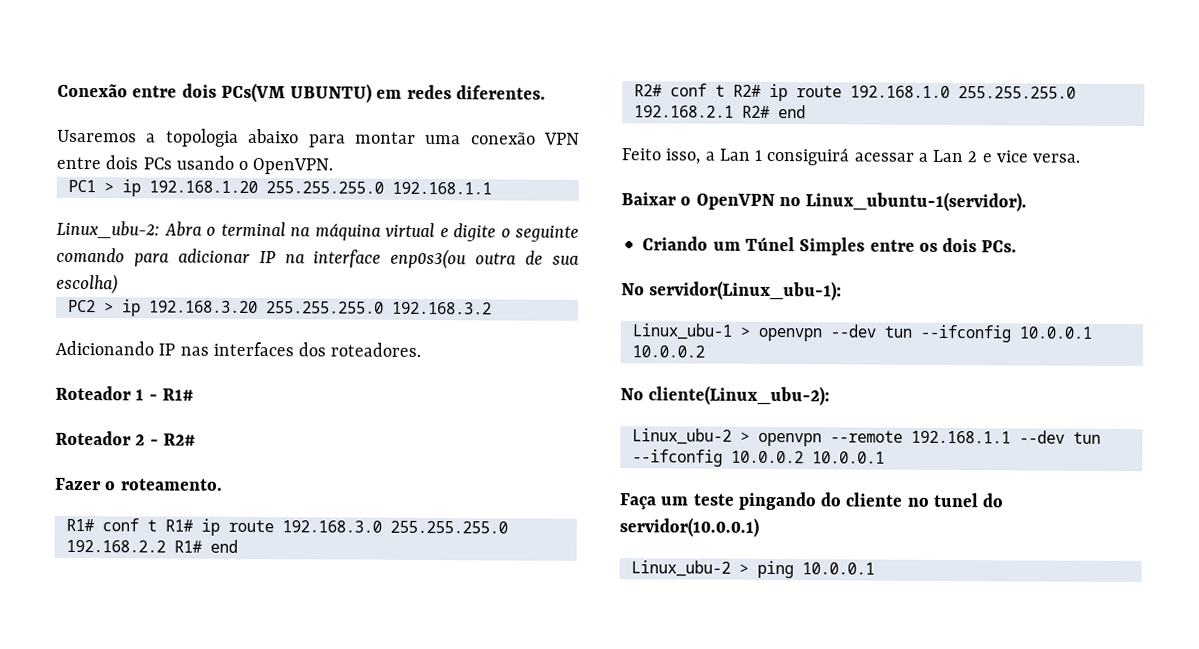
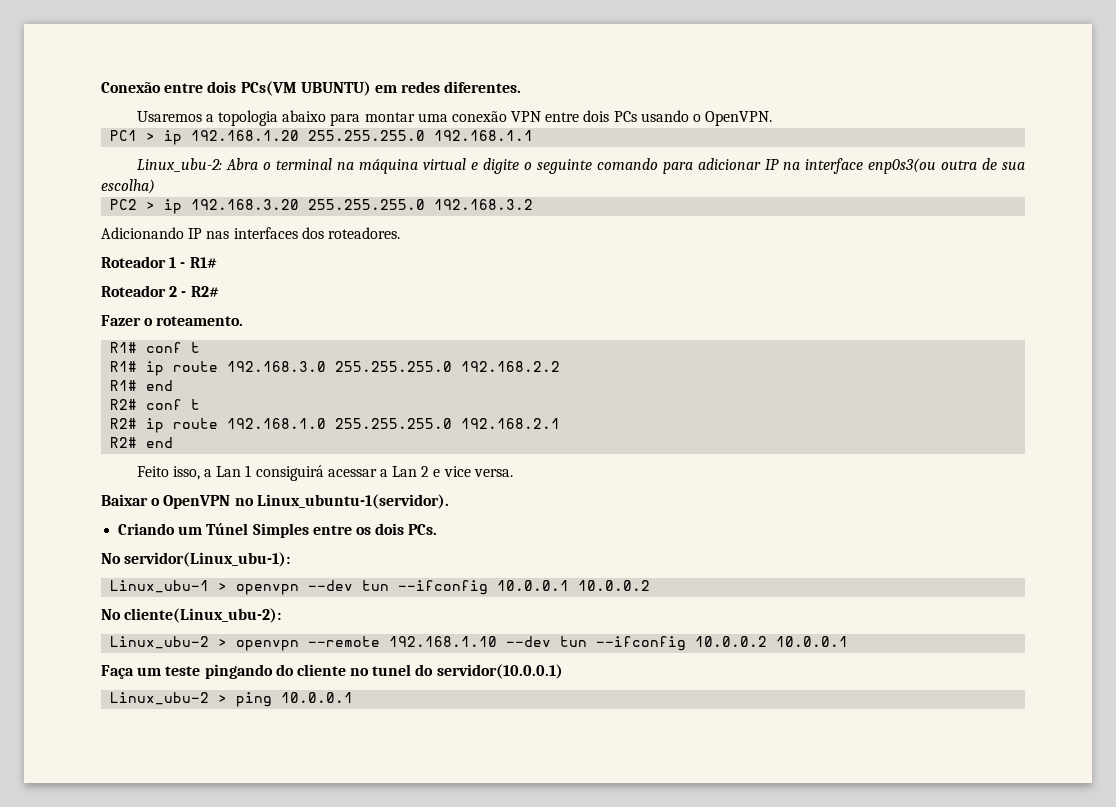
- R1# conf t R1# ip route 192.168.3.0 255.255.255.0 192.168.2.2 R1# end
+ R1# conf t
+ R1# ip route 192.168.3.0 255.255.255.0 192.168.2.2
+ R1# end
- R2# conf t R2# ip route 192.168.1.0 255.255.255.0 192.168.2.1 R2# end
+ R2# conf t
+ R2# ip route 192.168.1.0 255.255.255.0 192.168.2.1
+ R2# end
- Linux_ubu-2 > openvpn --remote 192.168.1.1 --dev tun --ifconfig 10.0.0.2 10.0.0.1
+ Linux_ubu-2 > openvpn --remote 192.168.1.10 --dev tun --ifconfig 10.0.0.2 10.0.0.1

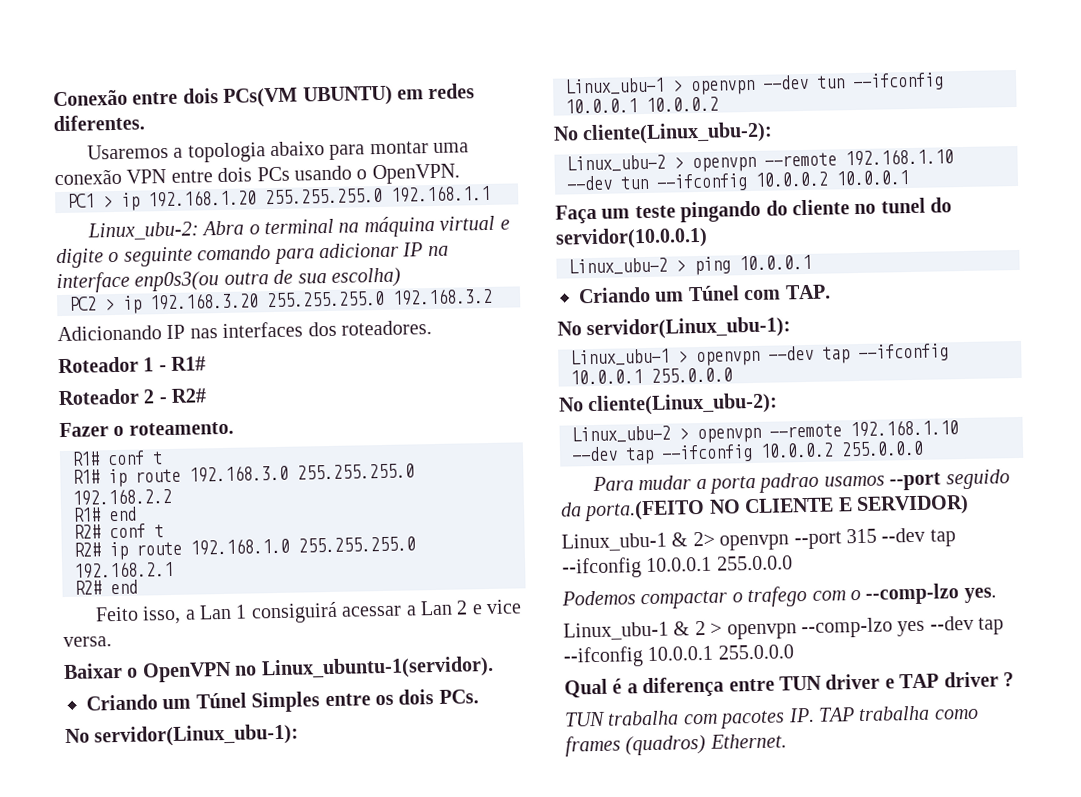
+ Criando um Túnel com TAP.
+ No servidor(Linux_ubu-1):
+ Linux_ubu-1 > openvpn --dev tap --ifconfig 10.0.0.1 255.0.0.0
+ No cliente(Linux_ubu-2):
+ Linux_ubu-2 > openvpn --remote 192.168.1.10 --dev tap --ifconfig 10.0.0.2 255.0.0.0
+ Para mudar a porta padrao usamos --port seguido da porta.(FEITO NO CLIENTE E SERVIDOR)
+ Linux_ubu-1 & 2> openvpn --port 315 --dev tap --ifconfig 10.0.0.1 255.0.0.0
+ Podemos compactar o trafego com o --comp-lzo yes.
+ Linux_ubu-1 & 2 > openvpn --comp-lzo yes --dev tap --ifconfig 10.0.0.1 255.0.0.0
+ Qual é a diferença entre TUN driver e TAP driver ?
+ TUN trabalha com pacotes IP. TAP trabalha como frames (quadros) Ethernet.

